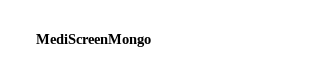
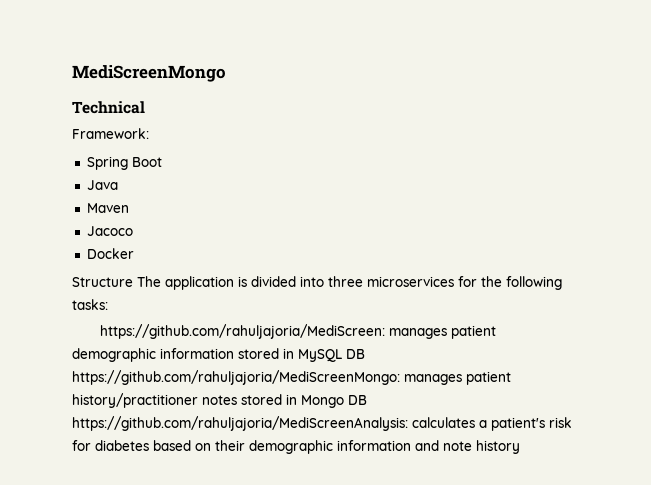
+ Technical
+ Framework:
+ Spring Boot
+ Java
+ Maven
+ Jacoco
+ Docker
+ Structure The application is divided into three microservices for the following tasks:
+ https://github.com/rahuljajoria/MediScreen: manages patient demographic information stored in MySQL DB https://github.com/rahuljajoria/MediScreenMongo: manages patient history/practitioner notes stored in Mongo DB https://github.com/rahuljajoria/MediScreenAnalysis: calculates a patient's risk for diabetes based on their demographic information and note history

